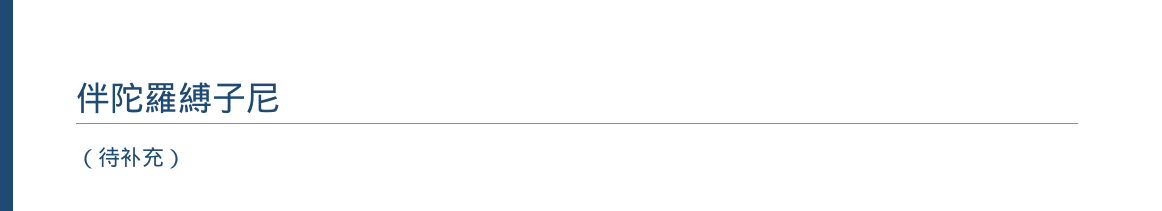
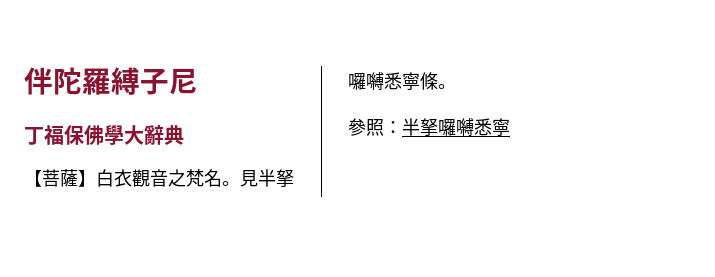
- （待补充）
+ 丁福保佛學大辭典
+ 【菩薩】白衣觀音之梵名。見半拏囉嚩悉寧條。
+ 參照：半拏囉嚩悉寧

